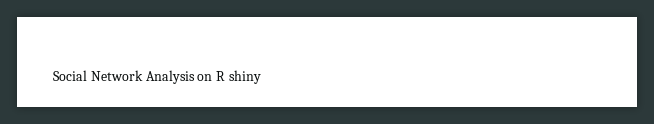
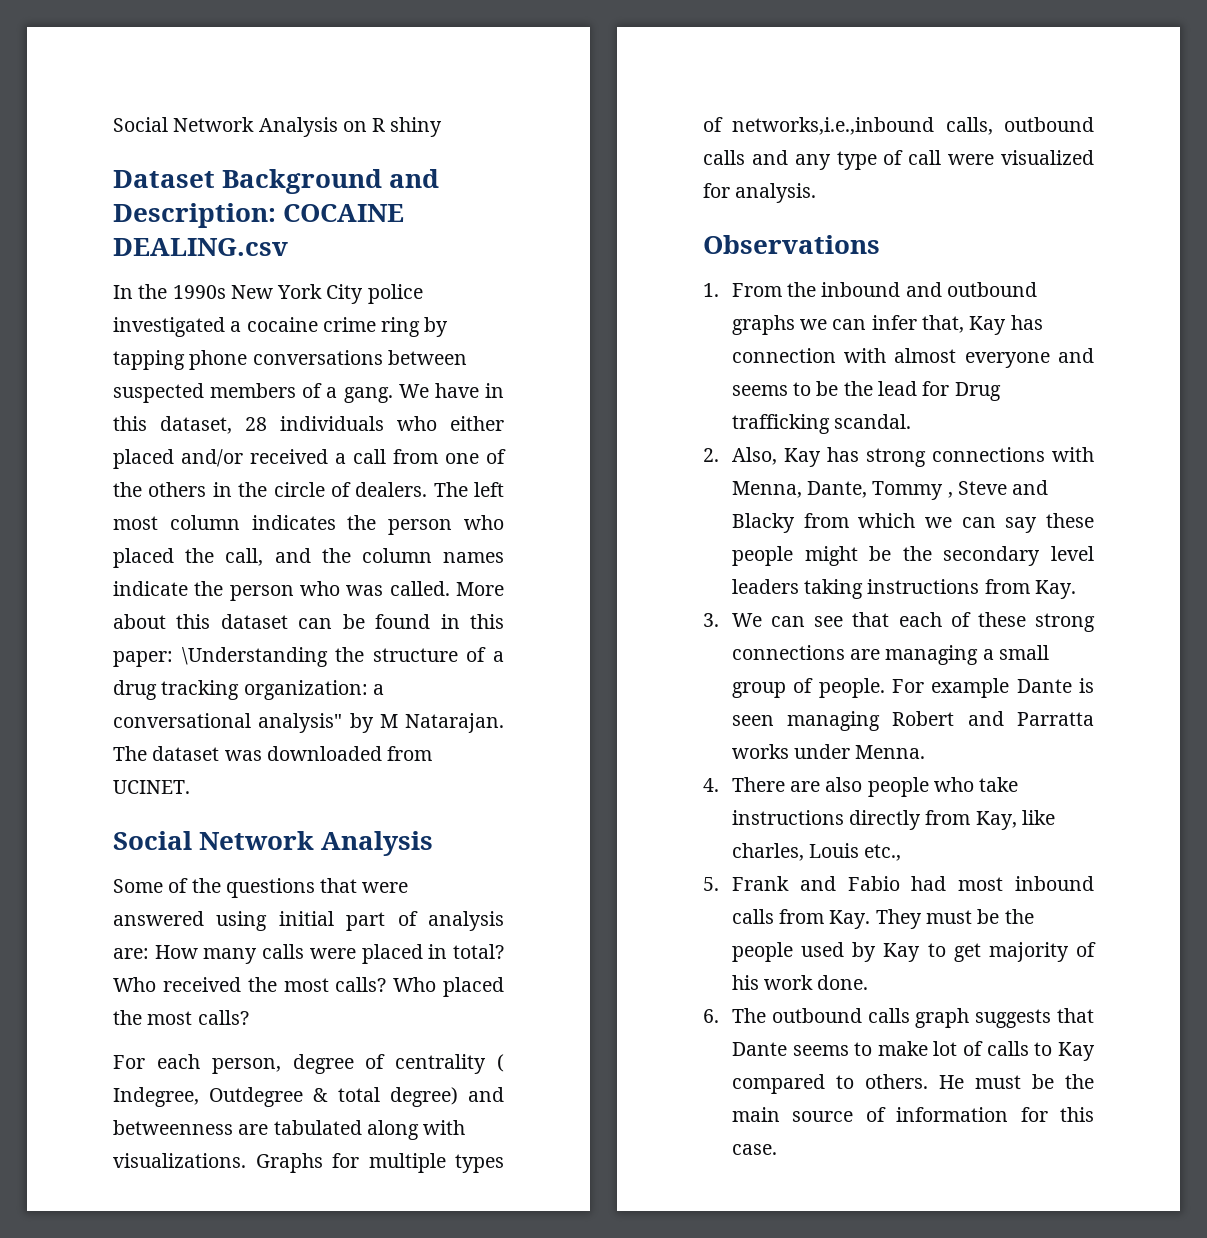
+ Dataset Background and Description: COCAINE DEALING.csv
+ In the 1990s New York City police investigated a cocaine crime ring by tapping phone conversations between suspected members of a gang. We have in this dataset, 28 individuals who either placed and/or received a call from one of the others in the circle of dealers. The left most column indicates the person who placed the call, and the column names indicate the person who was called. More about this dataset can be found in this paper: \Understanding the structure of a drug tracking organization: a conversational analysis" by M Natarajan. The dataset was downloaded from UCINET.
+ Social Network Analysis
+ Some of the questions that were answered using initial part of analysis are: How many calls were placed in total? Who received the most calls? Who placed the most calls?
+ For each person, degree of centrality ( Indegree, Outdegree & total degree) and betweenness are tabulated along with visualizations. Graphs for multiple types of networks,i.e.,inbound calls, outbound calls and any type of call were visualized for analysis.
+ Observations
+ 1. From the inbound and outbound graphs we can infer that, Kay has connection with almost everyone and seems to be the lead for Drug trafficking scandal.
+ 2. Also, Kay has strong connections with Menna, Dante, Tommy , Steve and Blacky from which we can say these people might be the secondary level leaders taking instructions from Kay.
+ 3. We can see that each of these strong connections are managing a small group of people. For example Dante is seen managing Robert and Parratta works under Menna.
+ 4. There are also people who take instructions directly from Kay, like charles, Louis etc.,
+ 5. Frank and Fabio had most inbound calls from Kay. They must be the people used by Kay to get majority of his work done.
+ 6. The outbound calls graph suggests that Dante seems to make lot of calls to Kay compared to others. He must be the main source of information for this case.

